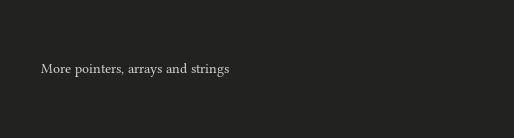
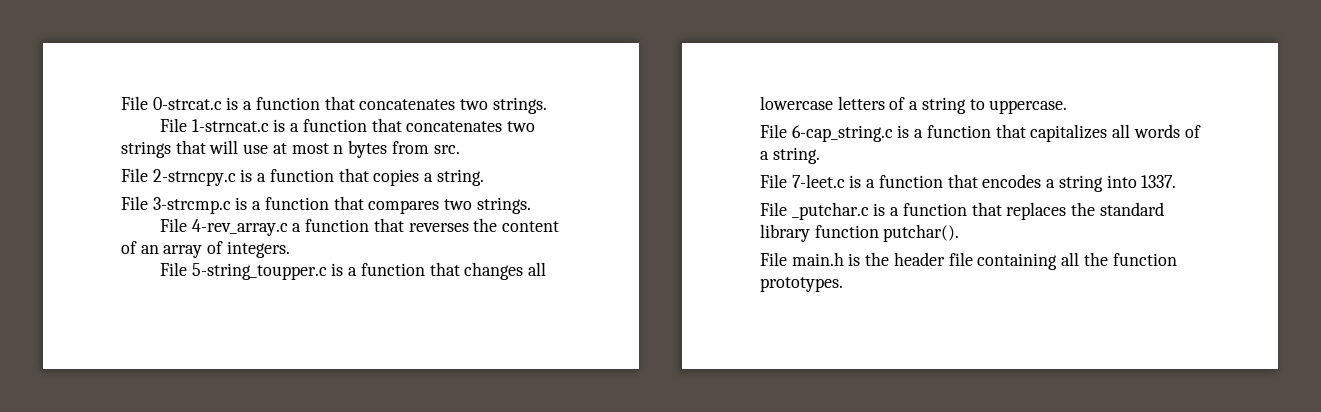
- More pointers, arrays and strings
+ File 0-strcat.c is a function that concatenates two strings.
+ File 1-strncat.c is a function that concatenates two strings that will use at most n bytes from src.
+ File 2-strncpy.c is a function that copies a string.
+ File 3-strcmp.c is a function that compares two strings.
+ File 4-rev_array.c a function that reverses the content of an array of integers.
+ File 5-string_toupper.c is a function that changes all lowercase letters of a string to uppercase.
+ File 6-cap_string.c is a function that capitalizes all words of a string.
+ File 7-leet.c is a function that encodes a string into 1337.
+ File _putchar.c is a function that replaces the standard library function putchar().
+ File main.h is the header file containing all the function prototypes.

